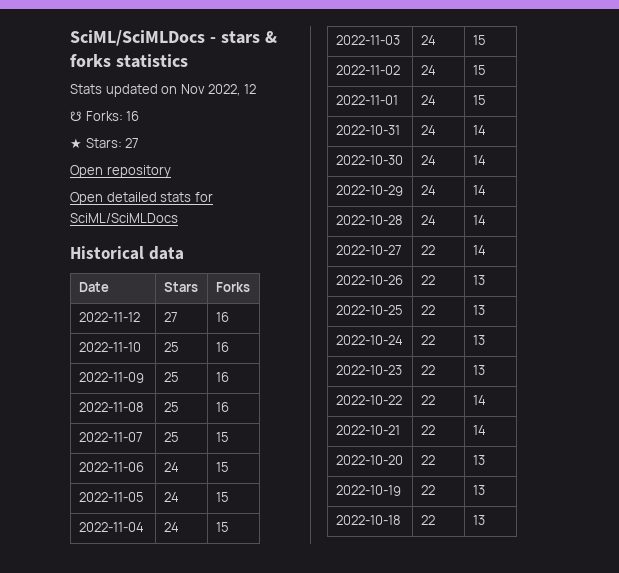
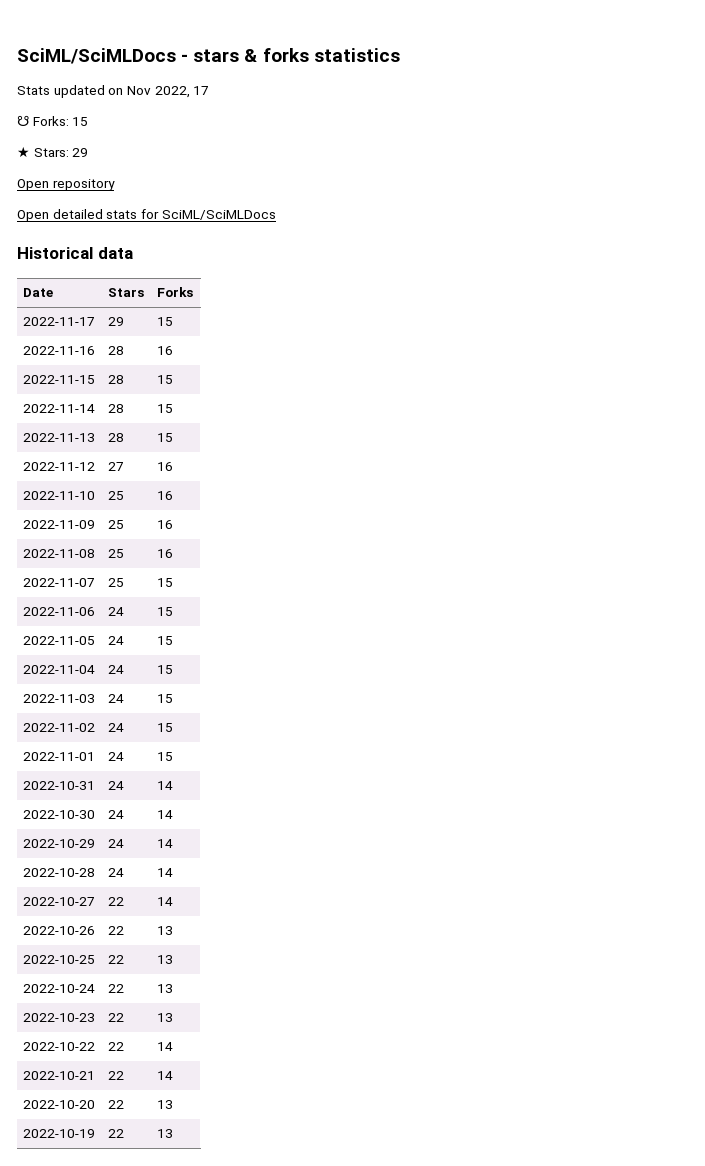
- Stats updated on Nov 2022, 12
+ Stats updated on Nov 2022, 17
- ☋ Forks: 16
+ ☋ Forks: 15
- ★ Stars: 27
+ ★ Stars: 29
+ 2022-11-17 | 29 | 15
+ 2022-11-16 | 28 | 16
+ 2022-11-15 | 28 | 15
+ 2022-11-14 | 28 | 15
+ 2022-11-13 | 28 | 15
- 2022-10-18 | 22 | 13

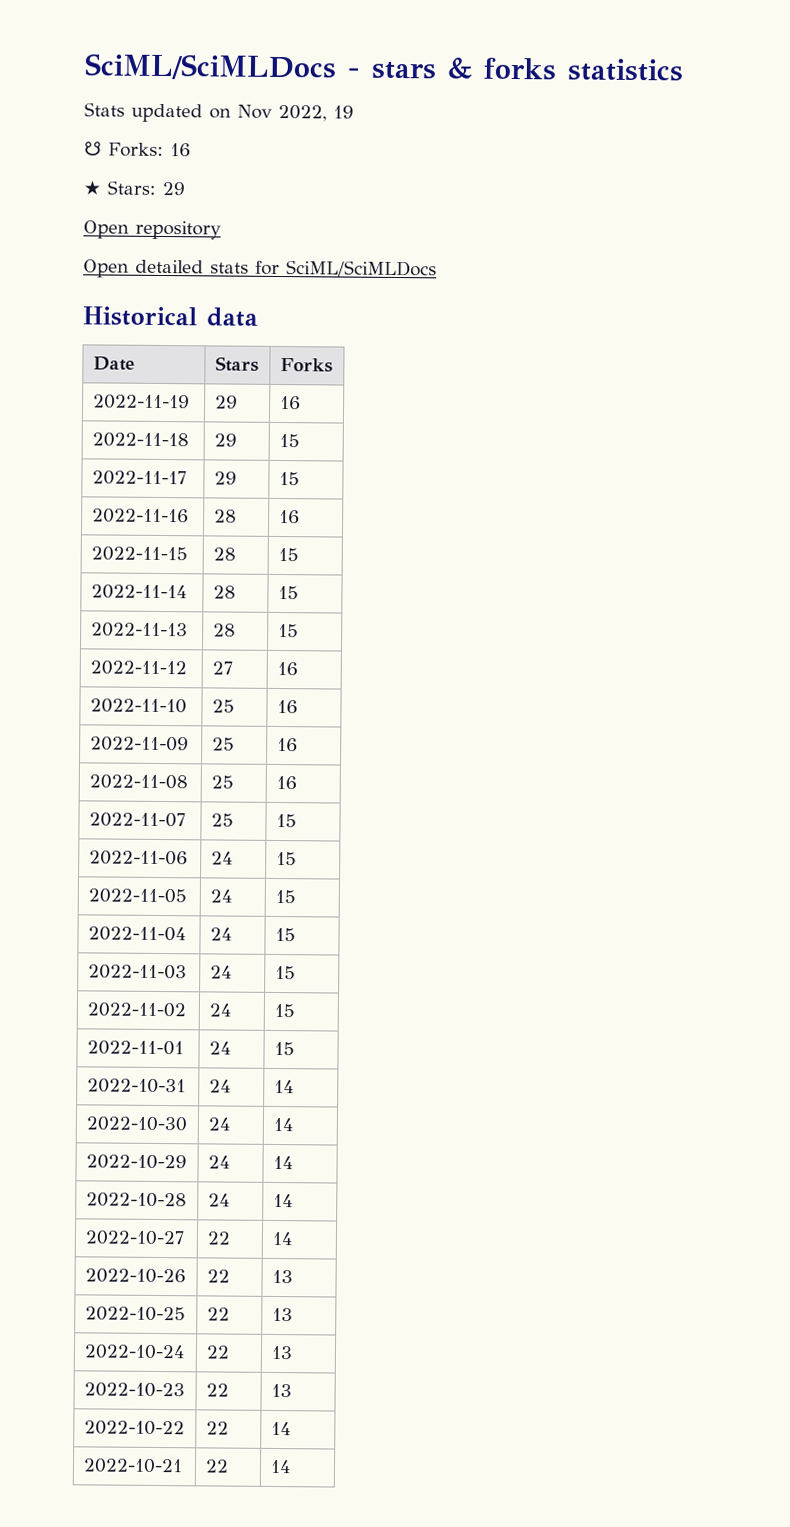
- Stats updated on Nov 2022, 17
+ Stats updated on Nov 2022, 19
- ☋ Forks: 15
+ ☋ Forks: 16
+ 2022-11-19 | 29 | 16
+ 2022-11-18 | 29 | 15
- 2022-10-20 | 22 | 13
- 2022-10-19 | 22 | 13

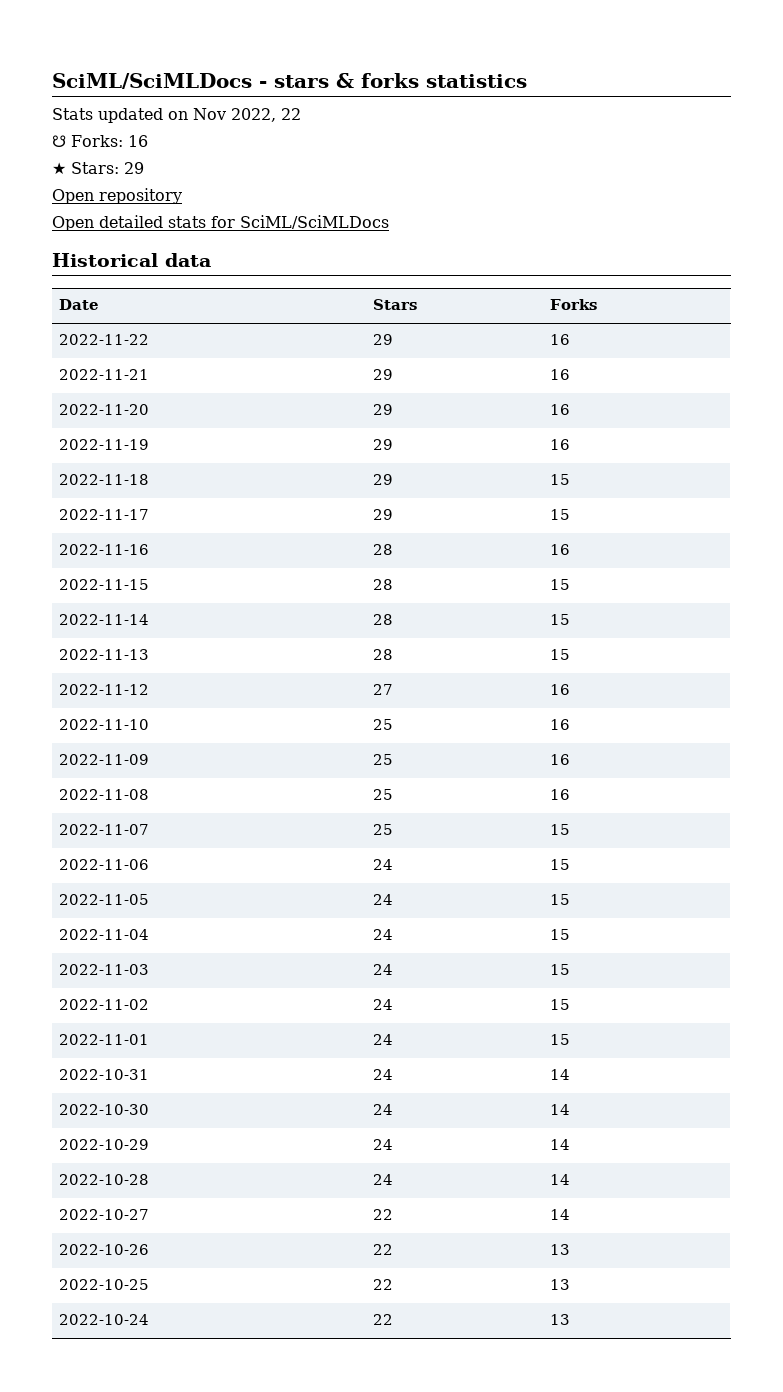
- Stats updated on Nov 2022, 19
+ Stats updated on Nov 2022, 22
+ 2022-11-22 | 29 | 16
+ 2022-11-21 | 29 | 16
+ 2022-11-20 | 29 | 16
- 2022-10-23 | 22 | 13
- 2022-10-22 | 22 | 14
- 2022-10-21 | 22 | 14

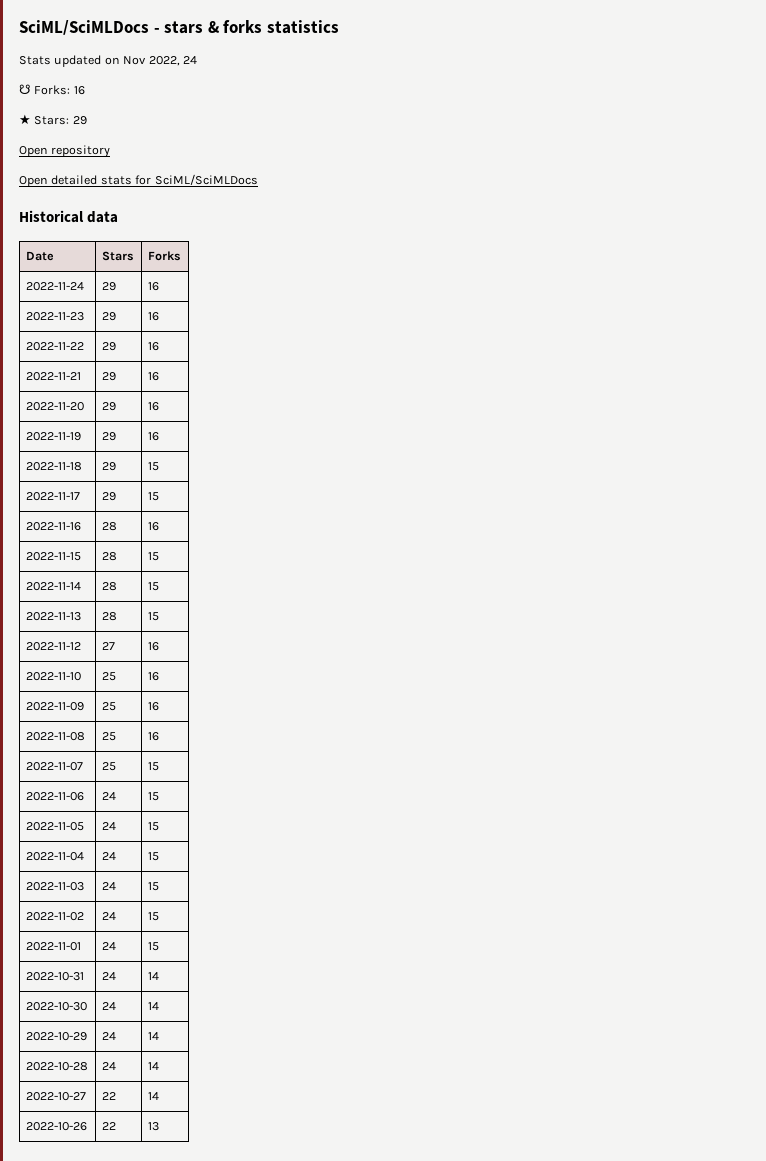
- Stats updated on Nov 2022, 22
+ Stats updated on Nov 2022, 24
+ 2022-11-24 | 29 | 16
+ 2022-11-23 | 29 | 16
- 2022-10-25 | 22 | 13
- 2022-10-24 | 22 | 13

